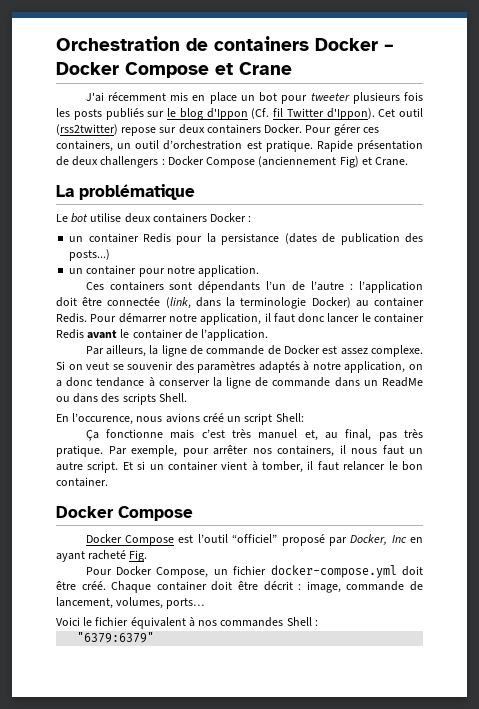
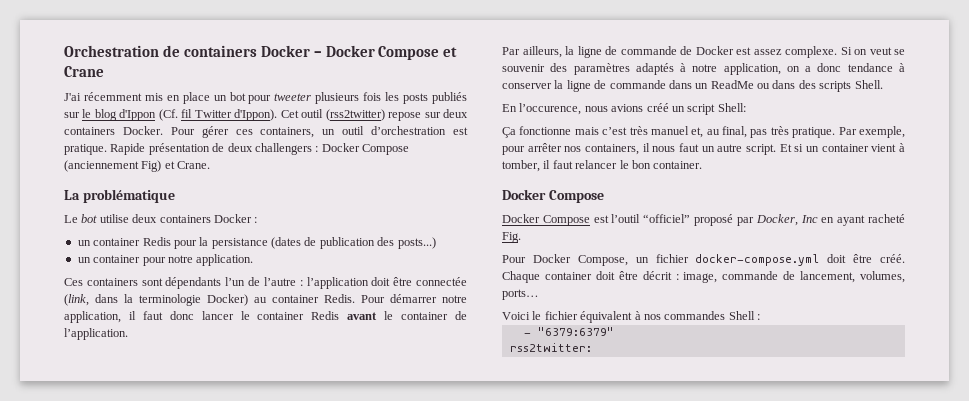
- "6379:6379"
+ - "6379:6379"
+ rss2twitter:

